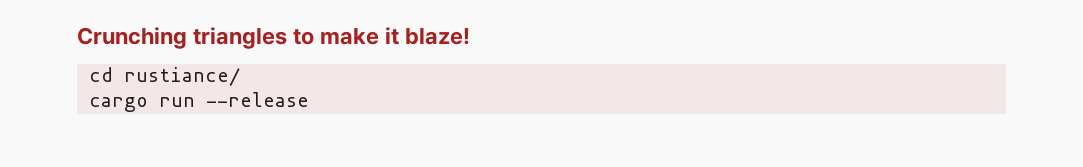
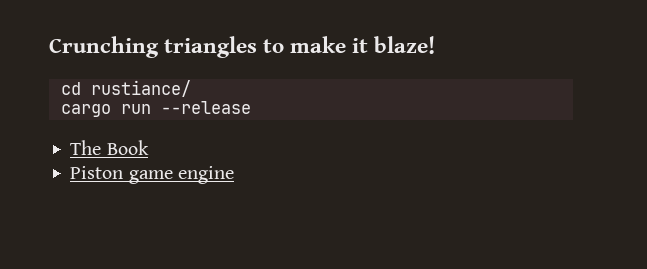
+ The Book
+ Piston game engine

